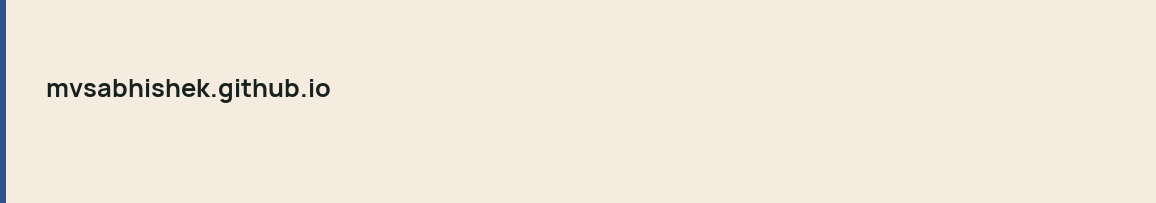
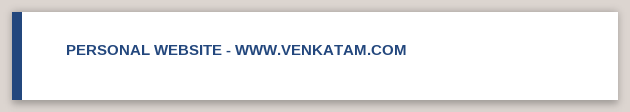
- mvsabhishek.github.io
+ PERSONAL WEBSITE - WWW.VENKATAM.COM

